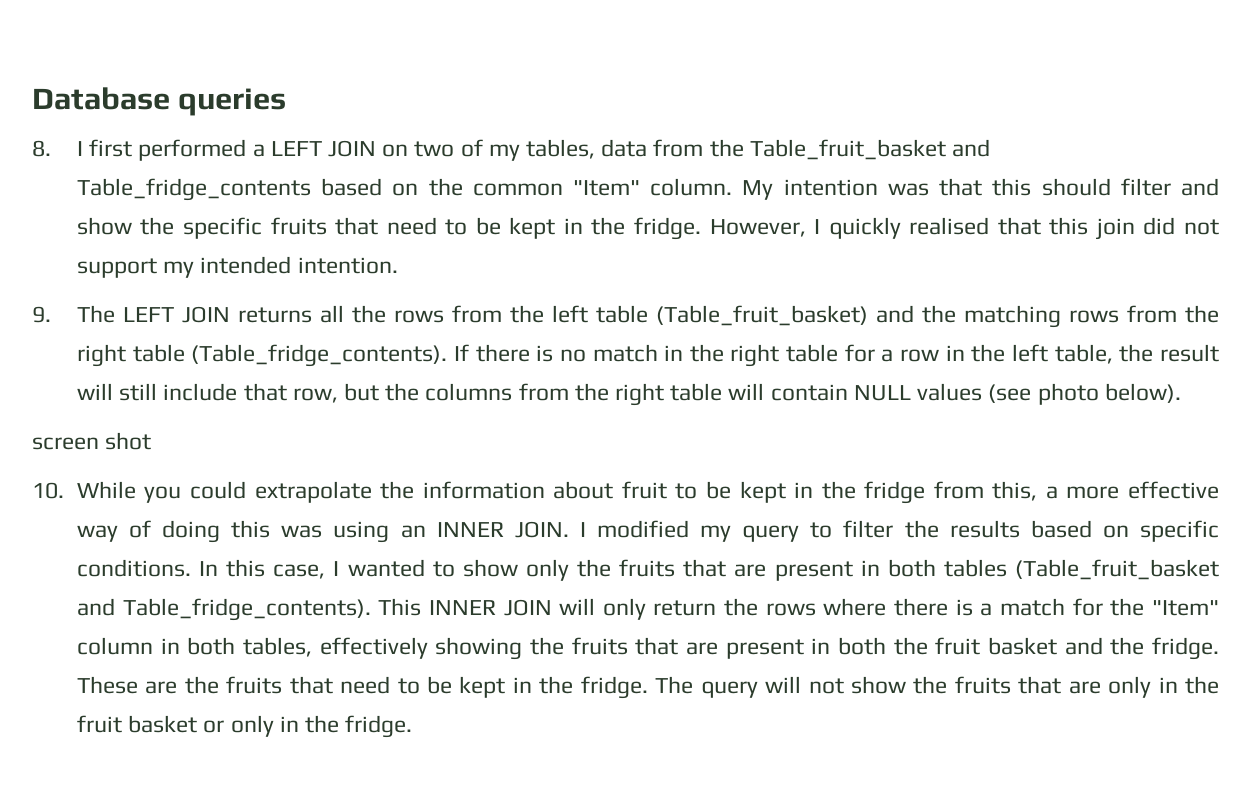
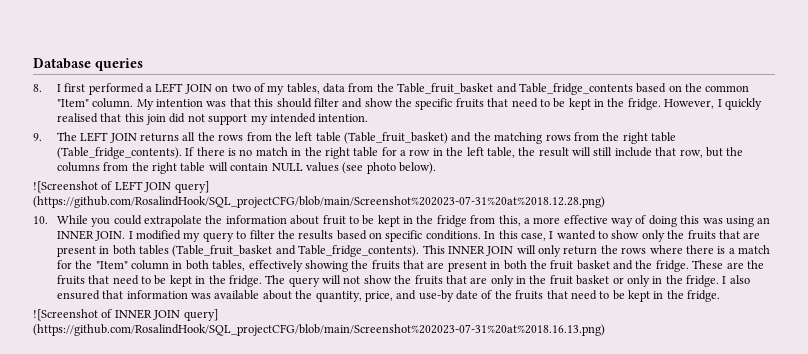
- screen shot
+ ![Screenshot of LEFT JOIN query] (https://github.com/RosalindHook/SQL_projectCFG/blob/main/Screenshot%202023-07-31%20at%2018.12.28.png)
+ I also ensured that information was available about the quantity, price, and use-by date of the fruits that need to be kept in the fridge.
+ ![Screenshot of INNER JOIN query] (https://github.com/RosalindHook/SQL_projectCFG/blob/main/Screenshot%202023-07-31%20at%2018.16.13.png)

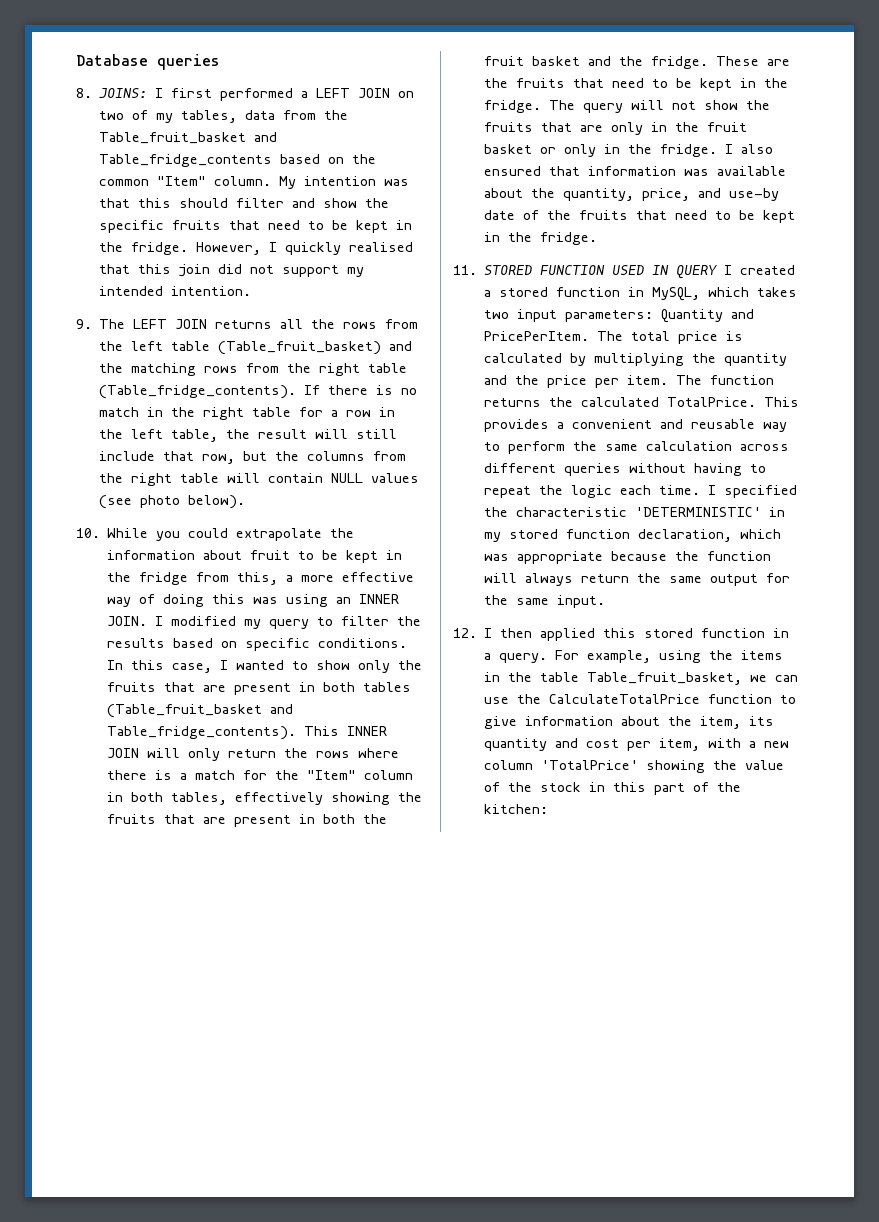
- 8. I first performed a LEFT JOIN on two of my tables, data from the Table_fruit_basket and Table_fridge_contents based on the common "Item" column.
+ 8. JOINS: I first performed a LEFT JOIN on two of my tables, data from the Table_fruit_basket and Table_fridge_contents based on the common "Item" column.
- ![Screenshot of LEFT JOIN query] (https://github.com/RosalindHook/SQL_projectCFG/blob/main/Screenshot%202023-07-31%20at%2018.12.28.png)
- ![Screenshot of INNER JOIN query] (https://github.com/RosalindHook/SQL_projectCFG/blob/main/Screenshot%202023-07-31%20at%2018.16.13.png)
+ 11. STORED FUNCTION USED IN QUERY I created a stored function in MySQL, which takes two input parameters: Quantity and PricePerItem. The total price is calculated by multiplying the quantity and the price per item. The function returns the calculated TotalPrice. This provides a convenient and reusable way to perform the same calculation across different queries without having to repeat the logic each time. I specified the characteristic 'DETERMINISTIC' in my stored function declaration, which was appropriate because the function will always return the same output for the same input.
+ 12. I then applied this stored function in a query. For example, using the items in the table Table_fruit_basket, we can use the CalculateTotalPrice function to give information about the item, its quantity and cost per item, with a new column 'TotalPrice' showing the value of the stock in this part of the kitchen:

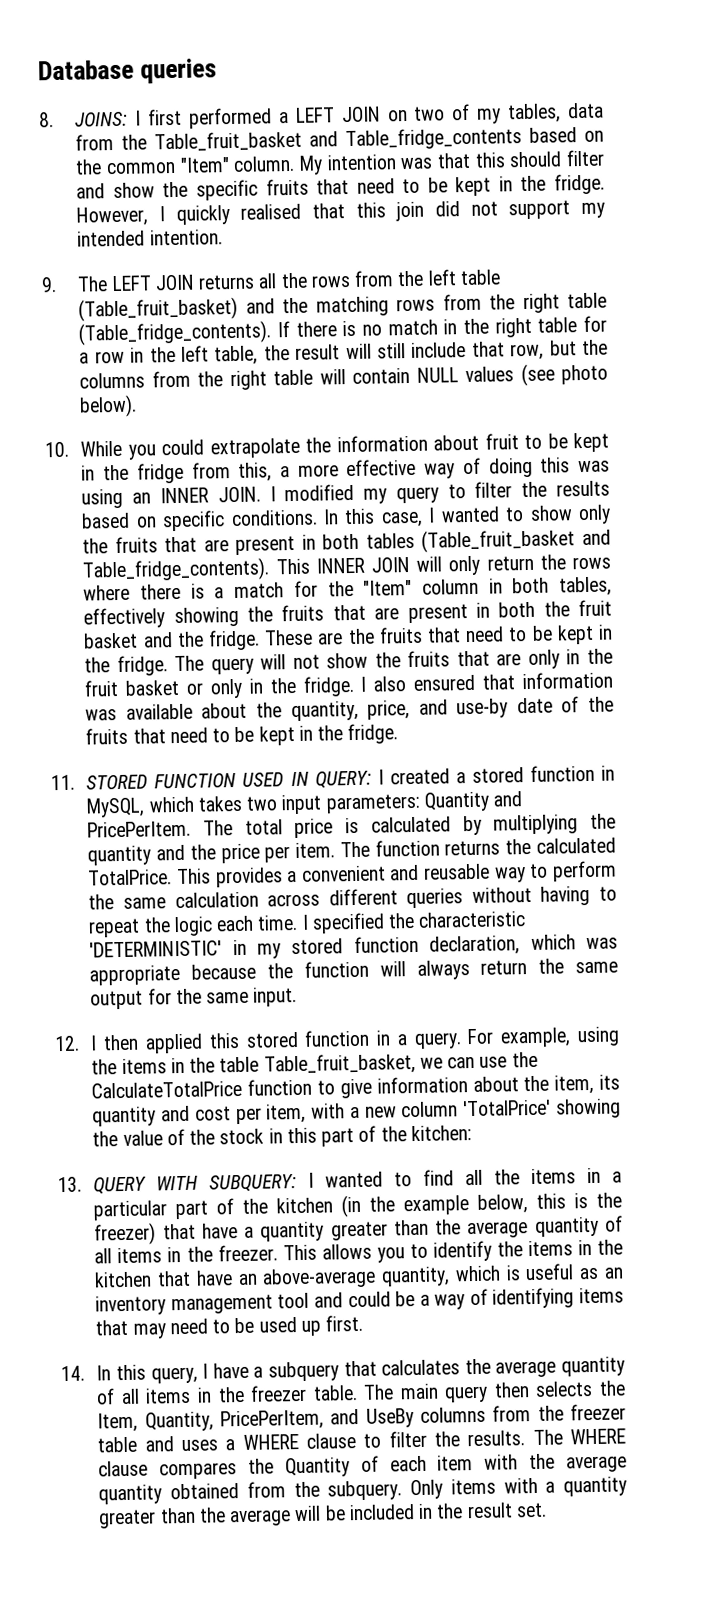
- 11. STORED FUNCTION USED IN QUERY I created a stored function in MySQL, which takes two input parameters: Quantity and PricePerItem.
+ 11. STORED FUNCTION USED IN QUERY: I created a stored function in MySQL, which takes two input parameters: Quantity and PricePerItem.
+ 13. QUERY WITH SUBQUERY: I wanted to find all the items in a particular part of the kitchen (in the example below, this is the freezer) that have a quantity greater than the average quantity of all items in the freezer. This allows you to identify the items in the kitchen that have an above-average quantity, which is useful as an inventory management tool and could be a way of identifying items that may need to be used up first.
+ 14. In this query, I have a subquery that calculates the average quantity of all items in the freezer table. The main query then selects the Item, Quantity, PricePerItem, and UseBy columns from the freezer table and uses a WHERE clause to filter the results. The WHERE clause compares the Quantity of each item with the average quantity obtained from the subquery. Only items with a quantity greater than the average will be included in the result set.

